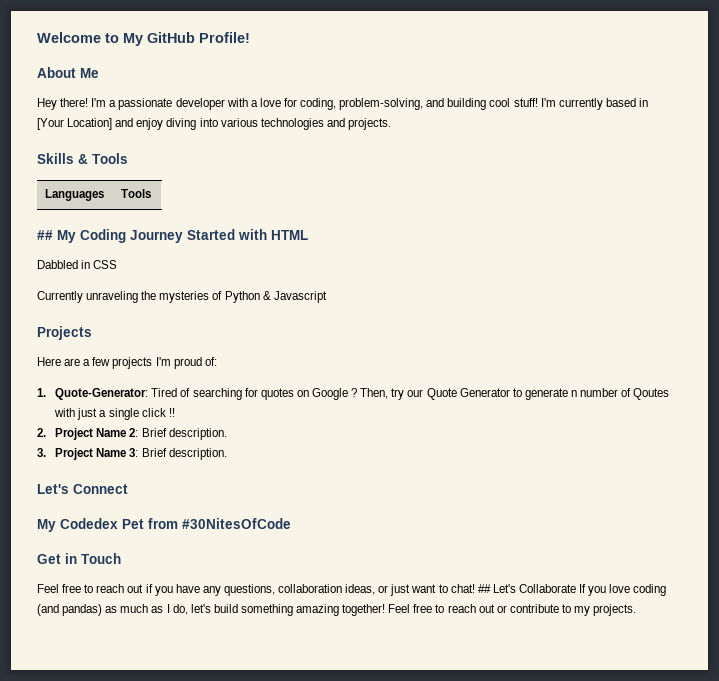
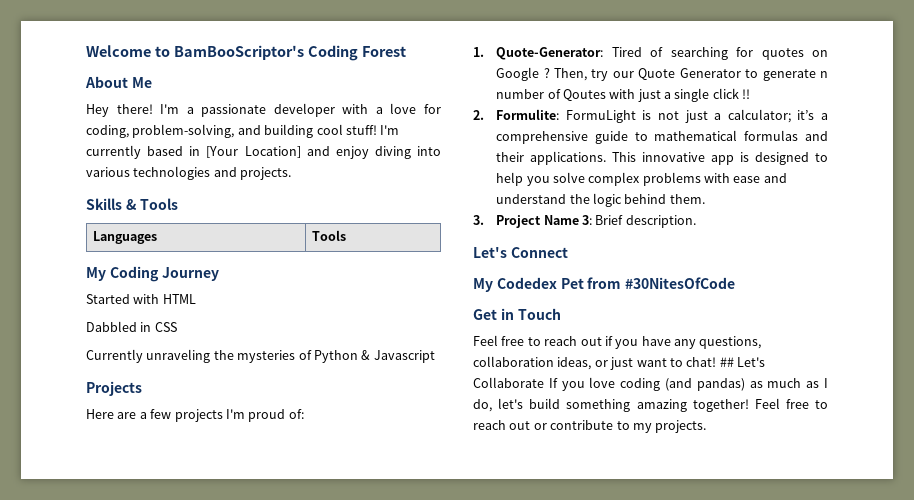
- Welcome to My GitHub Profile!
+ Welcome to BamBooScriptor's Coding Forest
- ## My Coding Journey Started with HTML
+ My Coding Journey
+ Started with HTML
- 2. Project Name 2: Brief description.
+ 2. Formulite: FormuLight is not just a calculator; it’s a comprehensive guide to mathematical formulas and their applications. This innovative app is designed to help you solve complex problems with ease and understand the logic behind them.

